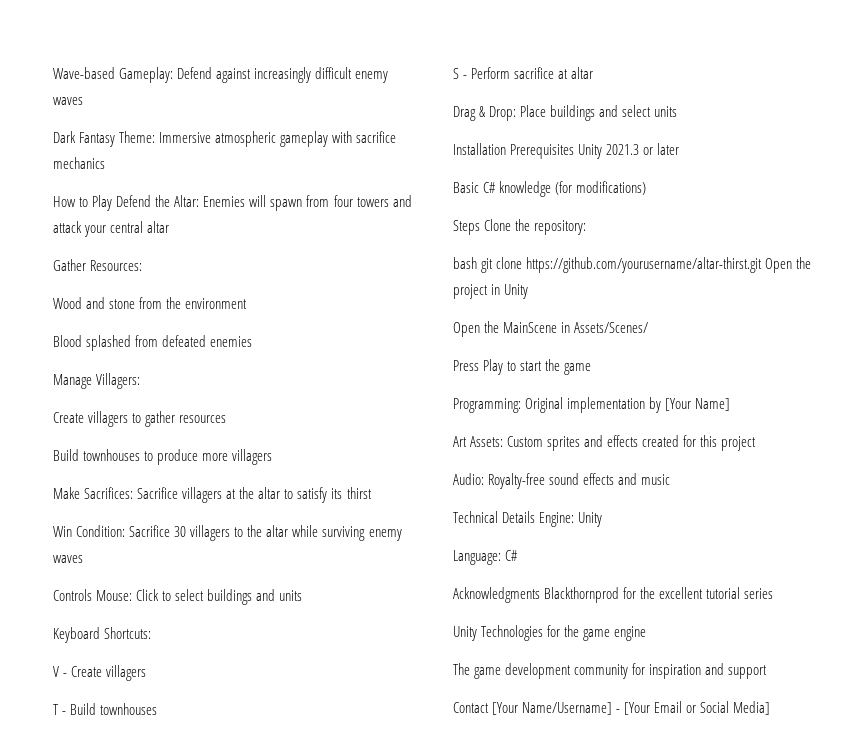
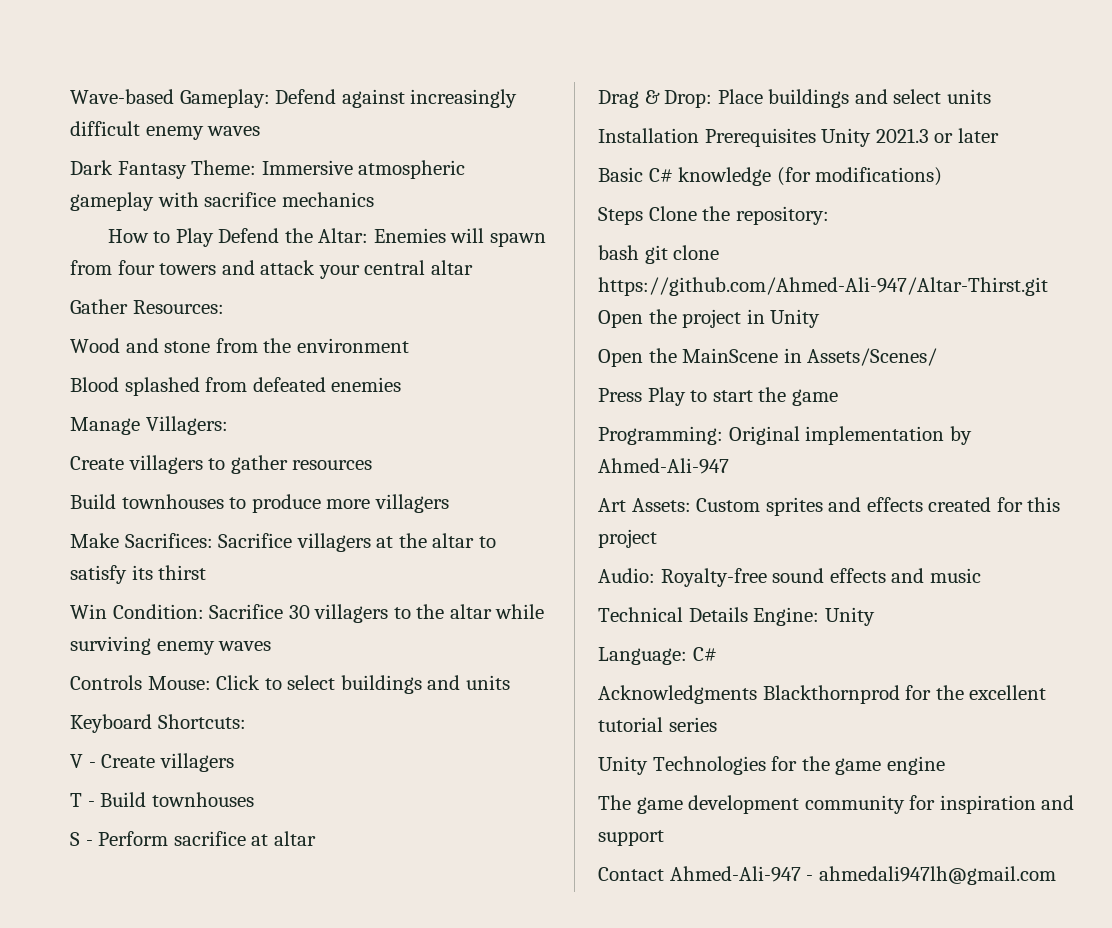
- bash git clone https://github.com/yourusername/altar-thirst.git Open the project in Unity
+ bash git clone https://github.com/Ahmed-Ali-947/Altar-Thirst.git Open the project in Unity
- Programming: Original implementation by [Your Name]
+ Programming: Original implementation by Ahmed-Ali-947
- Contact [Your Name/Username] - [Your Email or Social Media]
+ Contact Ahmed-Ali-947 - ahmedali947lh@gmail.com

